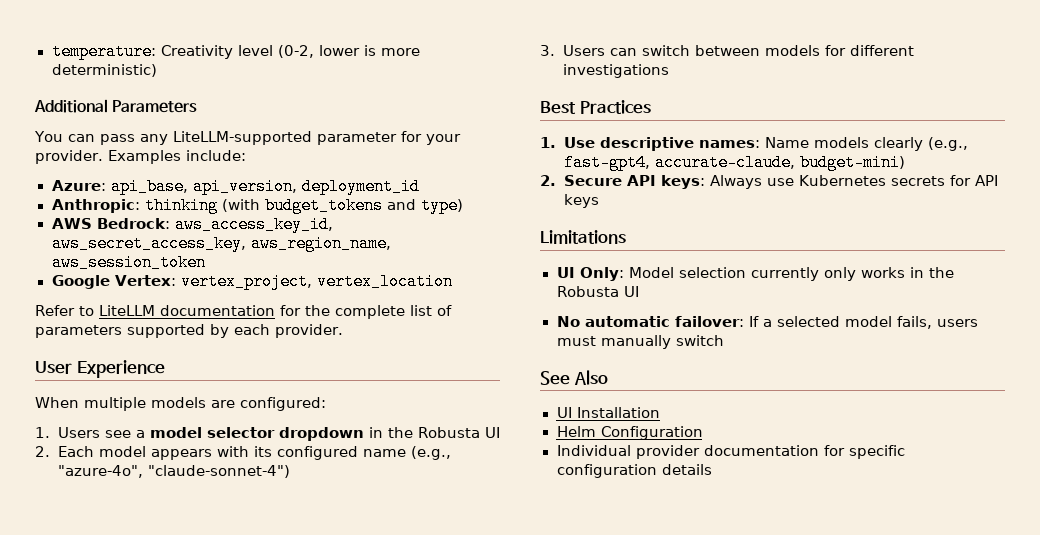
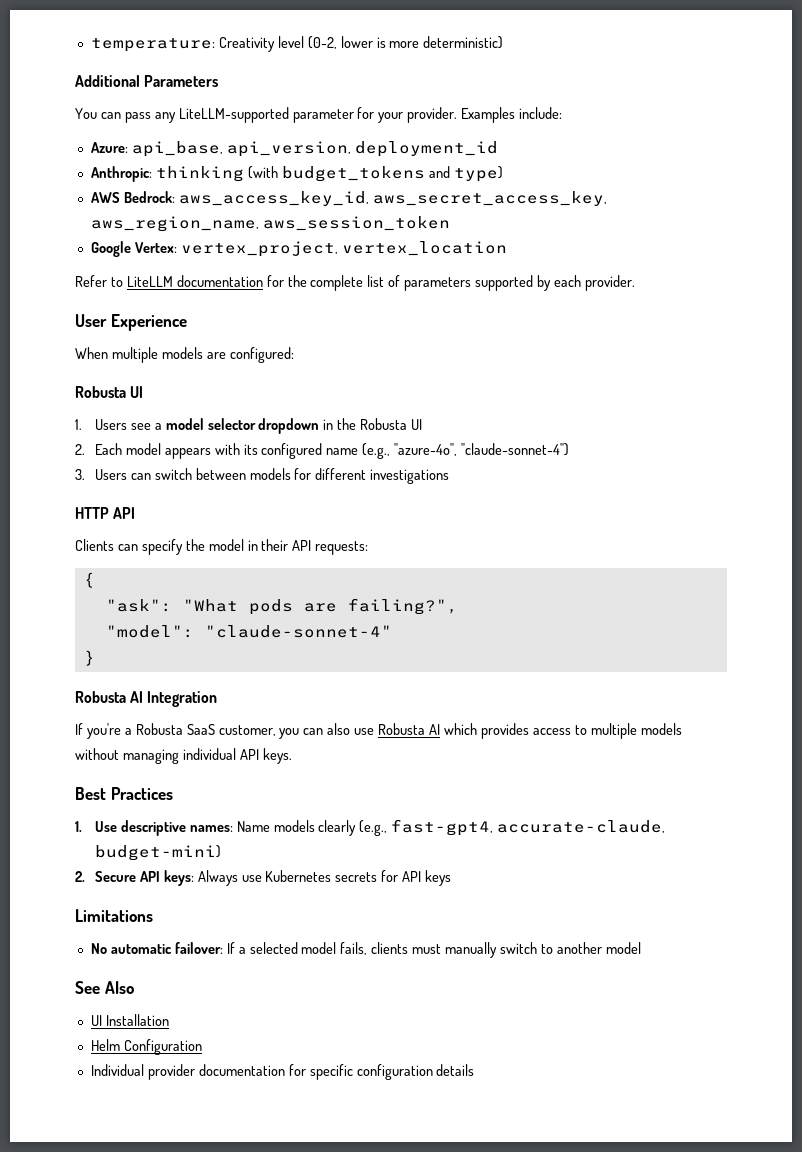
  When multiple models are configured:
+ Robusta UI
+ HTTP API
+ Clients can specify the model in their API requests:
+ {
+ "ask": "What pods are failing?",
+ "model": "claude-sonnet-4"
+ }
+ Robusta AI Integration
+ If you're a Robusta SaaS customer, you can also use Robusta AI which provides access to multiple models without managing individual API keys.
- UI Only: Model selection currently only works in the Robusta UI
- No automatic failover: If a selected model fails, users must manually switch
+ No automatic failover: If a selected model fails, clients must manually switch to another model

